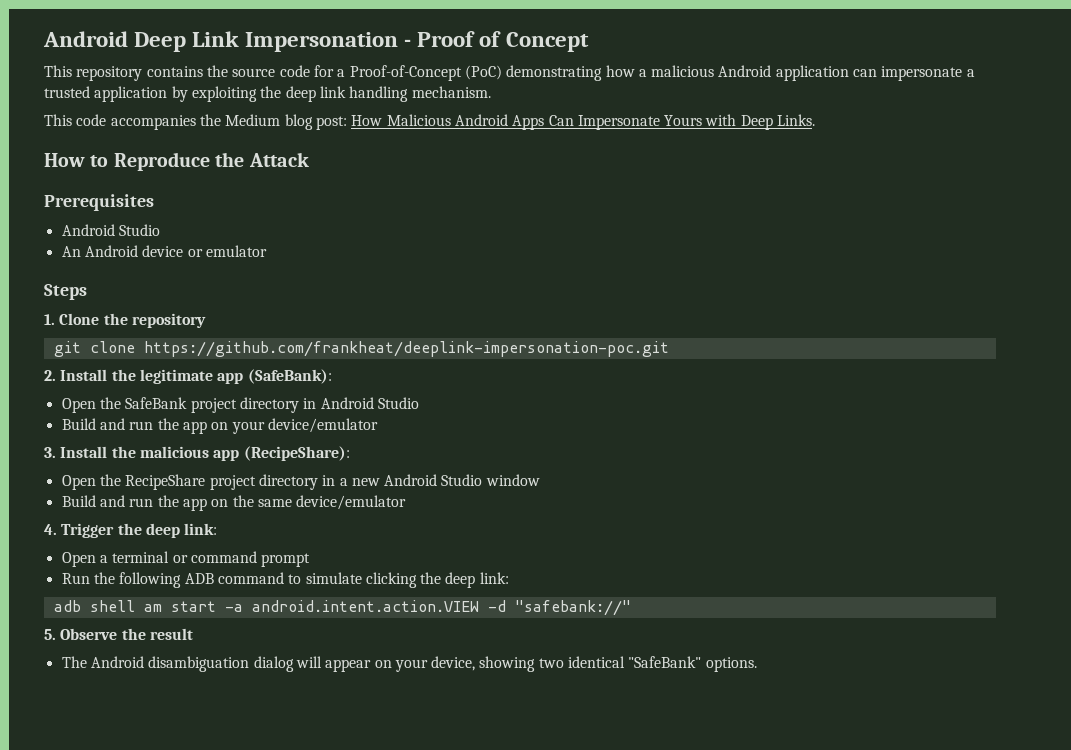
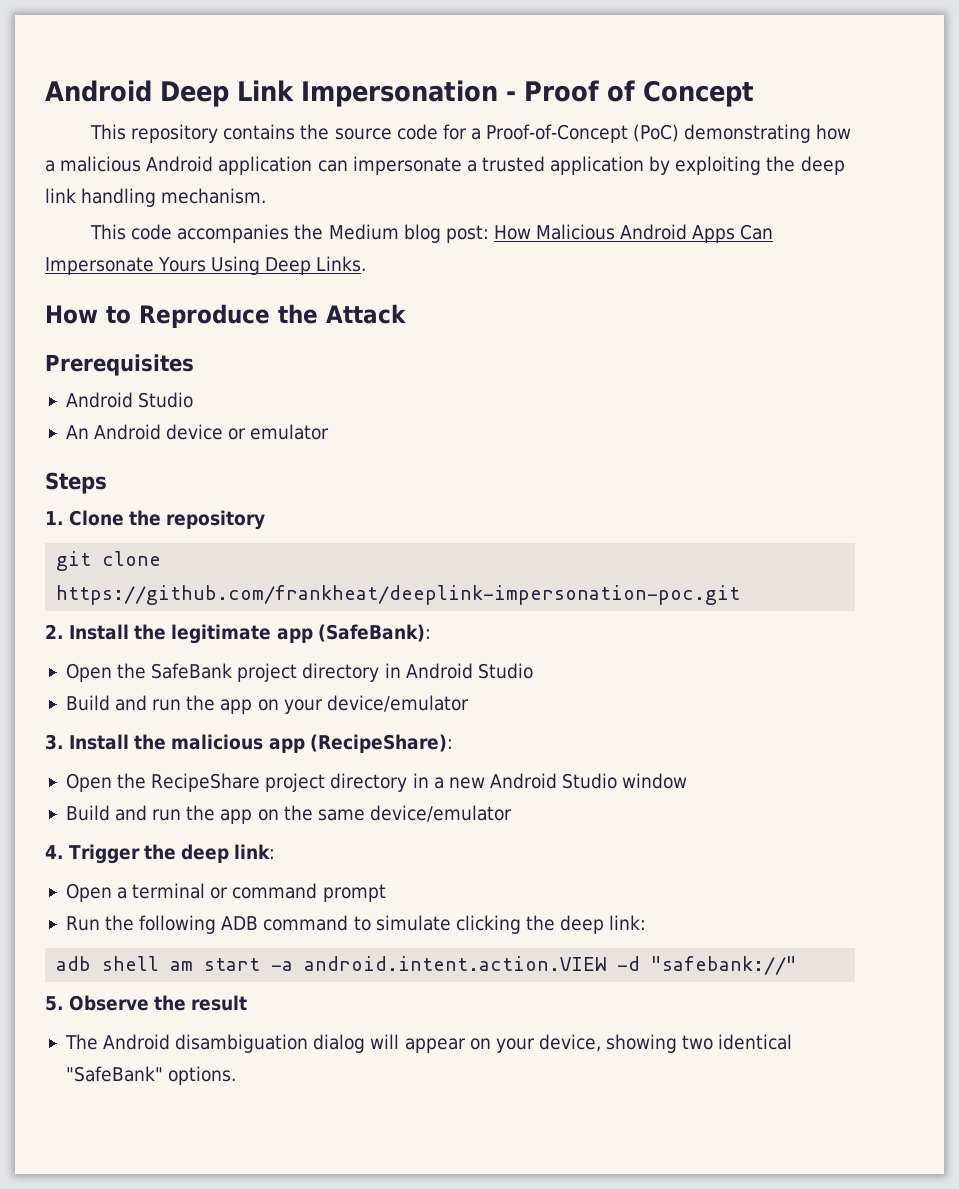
- This code accompanies the Medium blog post: How Malicious Android Apps Can Impersonate Yours with Deep Links.
+ This code accompanies the Medium blog post: How Malicious Android Apps Can Impersonate Yours Using Deep Links.

